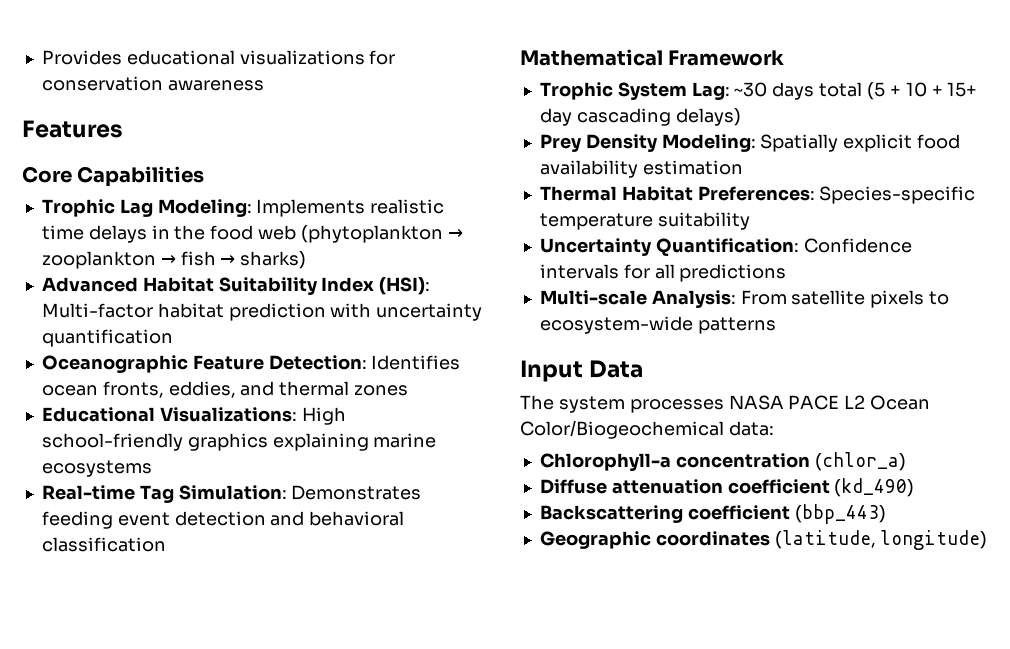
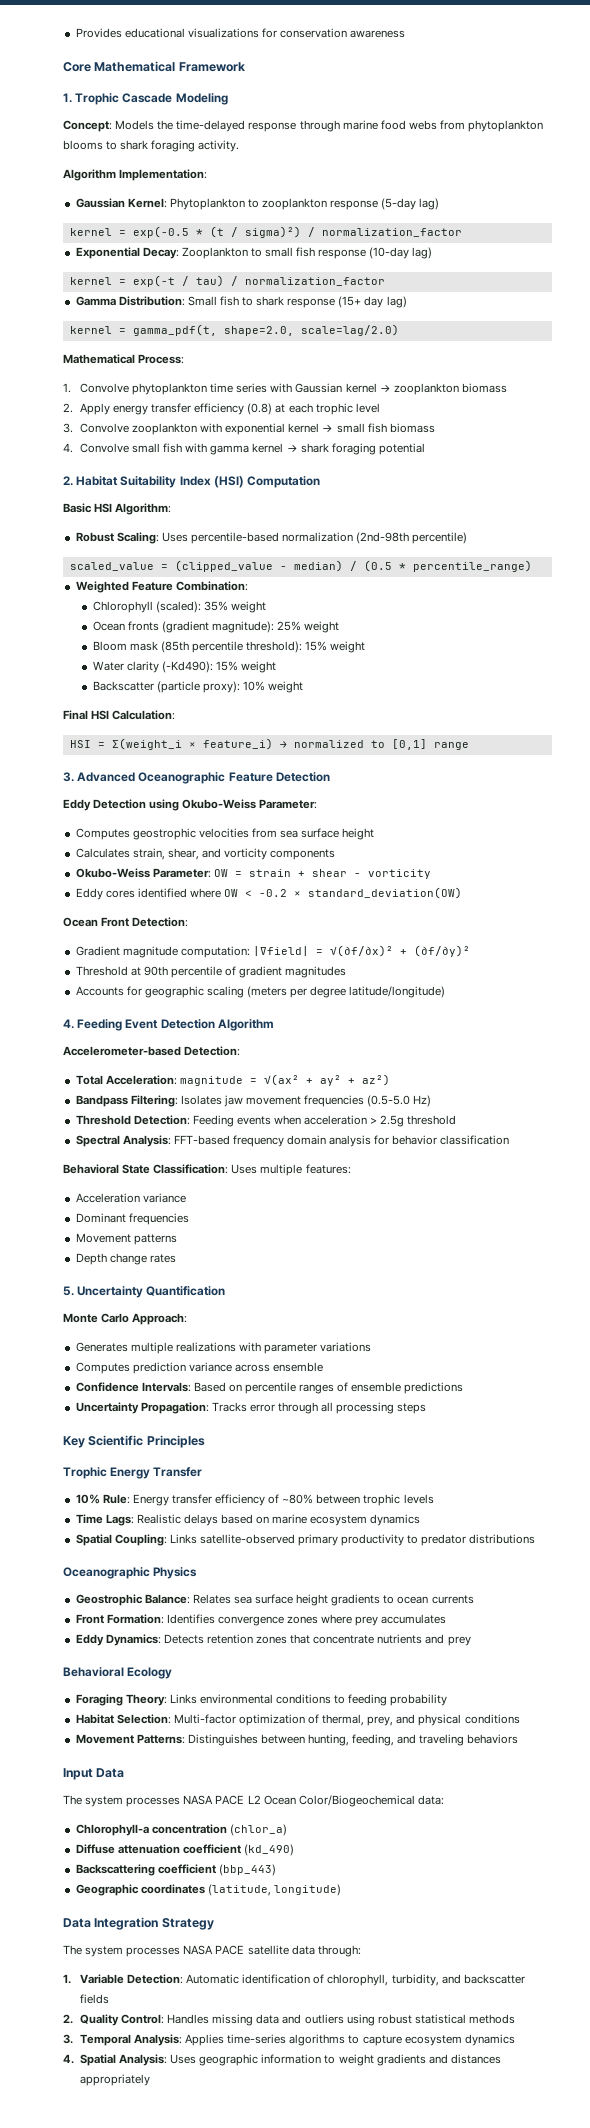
- Features
- Core Capabilities
- Trophic Lag Modeling: Implements realistic time delays in the food web (phytoplankton → zooplankton → fish → sharks)
- Advanced Habitat Suitability Index (HSI): Multi-factor habitat prediction with uncertainty quantification
- Oceanographic Feature Detection: Identifies ocean fronts, eddies, and thermal zones
- Educational Visualizations: High school-friendly graphics explaining marine ecosystems
- Real-time Tag Simulation: Demonstrates feeding event detection and behavioral classification
- Mathematical Framework
- Trophic System Lag: ~30 days total (5 + 10 + 15+ day cascading delays)
- Prey Density Modeling: Spatially explicit food availability estimation
- Thermal Habitat Preferences: Species-specific temperature suitability
- Uncertainty Quantification: Confidence intervals for all predictions
- Multi-scale Analysis: From satellite pixels to ecosystem-wide patterns
+ Core Mathematical Framework
+ 1. Trophic Cascade Modeling
+ Concept: Models the time-delayed response through marine food webs from phytoplankton blooms to shark foraging activity.
+ Algorithm Implementation:
+ Gaussian Kernel: Phytoplankton to zooplankton response (5-day lag)
+ kernel = exp(-0.5 * (t / sigma)²) / normalization_factor
+ Exponential Decay: Zooplankton to small fish response (10-day lag)
+ kernel = exp(-t / tau) / normalization_factor
+ Gamma Distribution: Small fish to shark response (15+ day lag)
+ kernel = gamma_pdf(t, shape=2.0, scale=lag/2.0)
+ Mathematical Process:
+ 1. Convolve phytoplankton time series with Gaussian kernel → zooplankton biomass
+ 2. Apply energy transfer efficiency (0.8) at each trophic level
+ 3. Convolve zooplankton with exponential kernel → small fish biomass
+ 4. Convolve small fish with gamma kernel → shark foraging potential
+ 2. Habitat Suitability Index (HSI) Computation
+ Basic HSI Algorithm:
+ Robust Scaling: Uses percentile-based normalization (2nd-98th percentile)
+ scaled_value = (clipped_value - median) / (0.5 * percentile_range)
+ Weighted Feature Combination:
+ Chlorophyll (scaled): 35% weight
+ Ocean fronts (gradient magnitude): 25% weight
+ Bloom mask (85th percentile threshold): 15% weight
+ Water clarity (-Kd490): 15% weight
+ Backscatter (particle proxy): 10% weight
+ Final HSI Calculation:
+ HSI = Σ(weight_i × feature_i) → normalized to [0,1] range
+ 3. Advanced Oceanographic Feature Detection
+ Eddy Detection using Okubo-Weiss Parameter:
+ Computes geostrophic velocities from sea surface height
+ Calculates strain, shear, and vorticity components
+ Okubo-Weiss Parameter: OW = strain + shear - vorticity
+ Eddy cores identified where OW < -0.2 × standard_deviation(OW)
+ Ocean Front Detection:
+ Gradient magnitude computation: |∇field| = √(∂f/∂x)² + (∂f/∂y)²
+ Threshold at 90th percentile of gradient magnitudes
+ Accounts for geographic scaling (meters per degree latitude/longitude)
+ 4. Feeding Event Detection Algorithm
+ Accelerometer-based Detection:
+ Total Acceleration: magnitude = √(ax² + ay² + az²)
+ Bandpass Filtering: Isolates jaw movement frequencies (0.5-5.0 Hz)
+ Threshold Detection: Feeding events when acceleration > 2.5g threshold
+ Spectral Analysis: FFT-based frequency domain analysis for behavior classification
+ Behavioral State Classification: Uses multiple features:
+ Acceleration variance
+ Dominant frequencies
+ Movement patterns
+ Depth change rates
+ 5. Uncertainty Quantification
+ Monte Carlo Approach:
+ Generates multiple realizations with parameter variations
+ Computes prediction variance across ensemble
+ Confidence Intervals: Based on percentile ranges of ensemble predictions
+ Uncertainty Propagation: Tracks error through all processing steps
+ Key Scientific Principles
+ Trophic Energy Transfer
+ 10% Rule: Energy transfer efficiency of ~80% between trophic levels
+ Time Lags: Realistic delays based on marine ecosystem dynamics
+ Spatial Coupling: Links satellite-observed primary productivity to predator distributions
+ Oceanographic Physics
+ Geostrophic Balance: Relates sea surface height gradients to ocean currents
+ Front Formation: Identifies convergence zones where prey accumulates
+ Eddy Dynamics: Detects retention zones that concentrate nutrients and prey
+ Behavioral Ecology
+ Foraging Theory: Links environmental conditions to feeding probability
+ Habitat Selection: Multi-factor optimization of thermal, prey, and physical conditions
+ Movement Patterns: Distinguishes between hunting, feeding, and traveling behaviors
+ Data Integration Strategy
+ The system processes NASA PACE satellite data through:
+ 1. Variable Detection: Automatic identification of chlorophyll, turbidity, and backscatter fields
+ 2. Quality Control: Handles missing data and outliers using robust statistical methods
+ 3. Temporal Analysis: Applies time-series algorithms to capture ecosystem dynamics
+ 4. Spatial Analysis: Uses geographic information to weight gradients and distances appropriately

